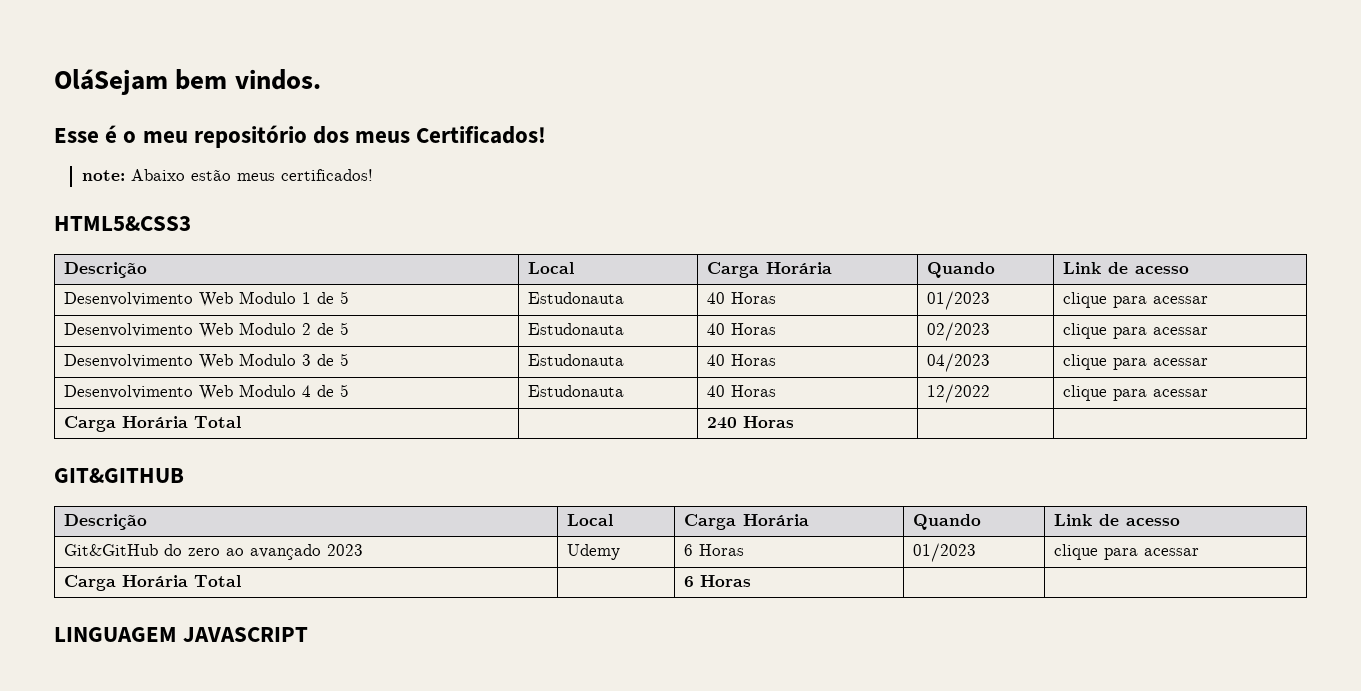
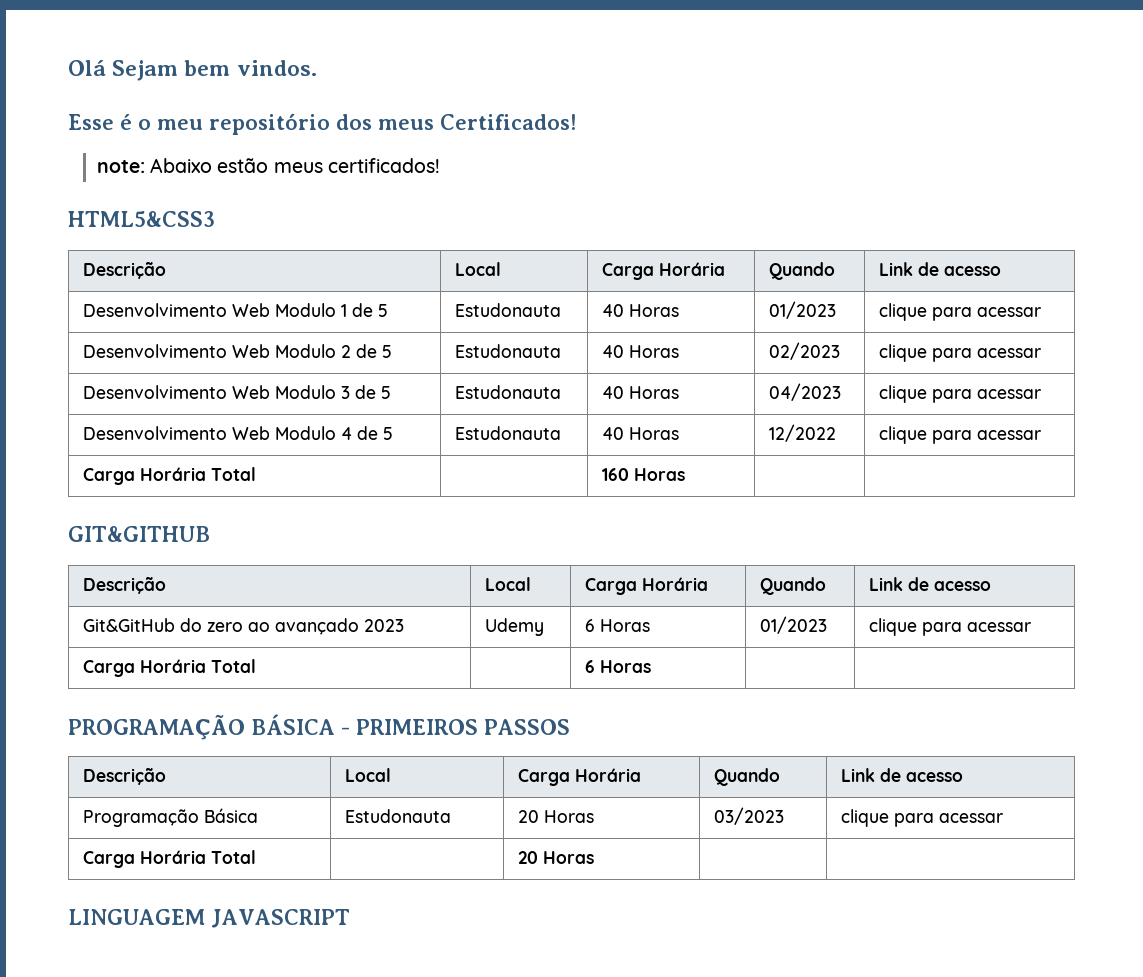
- OláSejam bem vindos.
+ Olá Sejam bem vindos.
- Carga Horária Total | | 240 Horas | |
+ Carga Horária Total | | 160 Horas | |
+ PROGRAMAÇÃO BÁSICA - PRIMEIROS PASSOS
+ Descrição | Local | Carga Horária | Quando | Link de acesso
+ Programação Básica | Estudonauta | 20 Horas | 03/2023 | clique para acessar
+ Carga Horária Total | | 20 Horas | |

